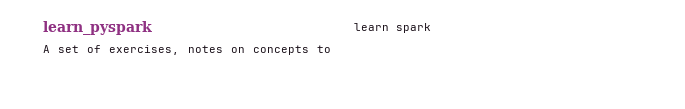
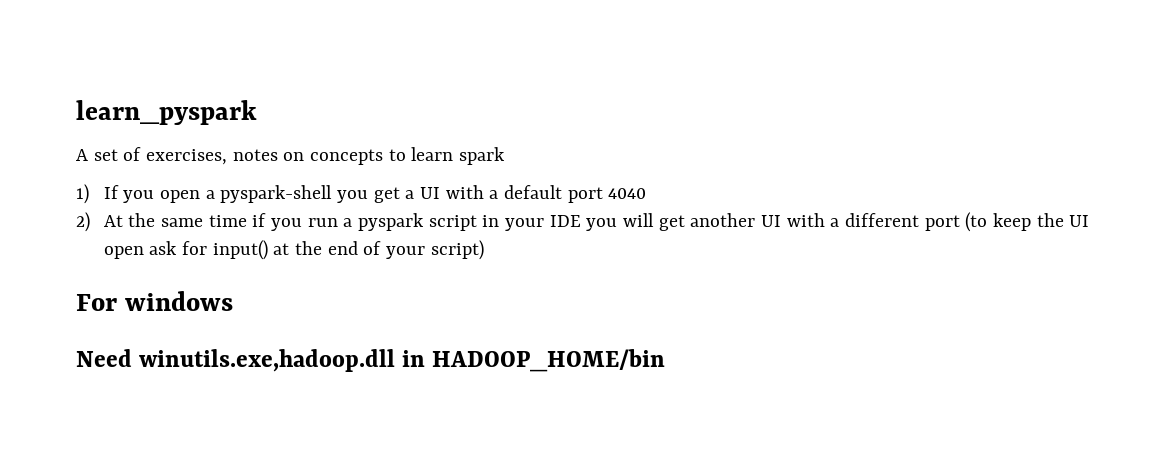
+ 1) If you open a pyspark-shell you get a UI with a default port 4040
+ 2) At the same time if you run a pyspark script in your IDE you will get another UI with a different port (to keep the UI open ask for input() at the end of your script)
+ For windows
+ Need winutils.exe,hadoop.dll in HADOOP_HOME/bin

